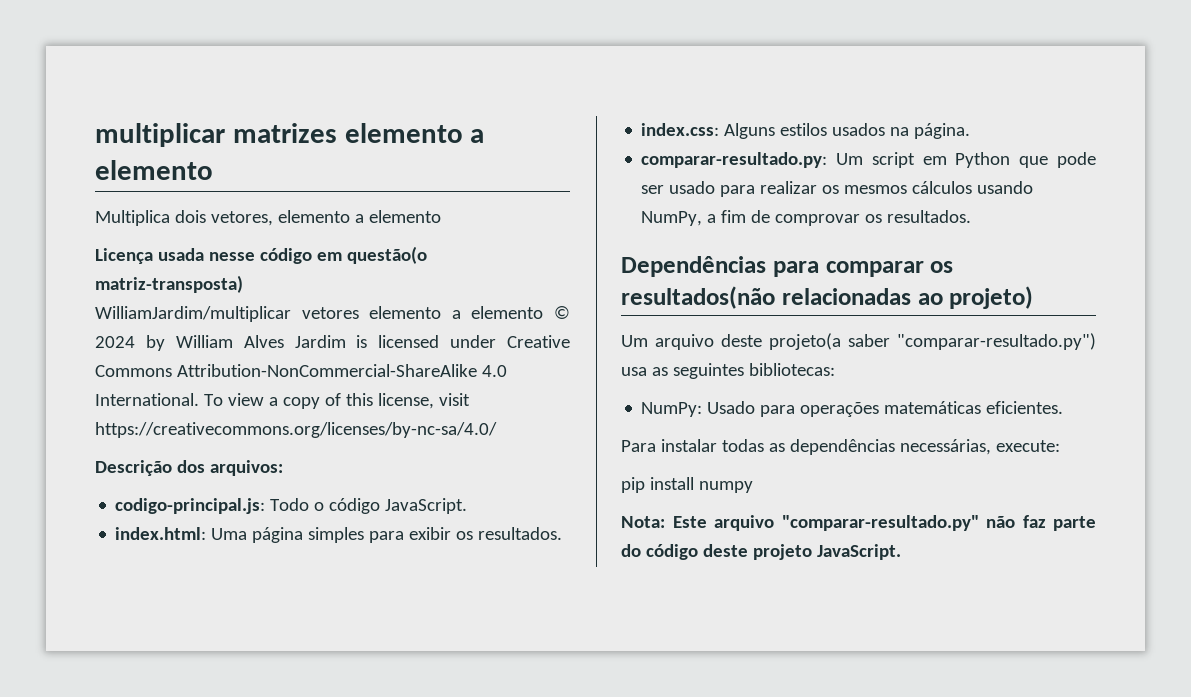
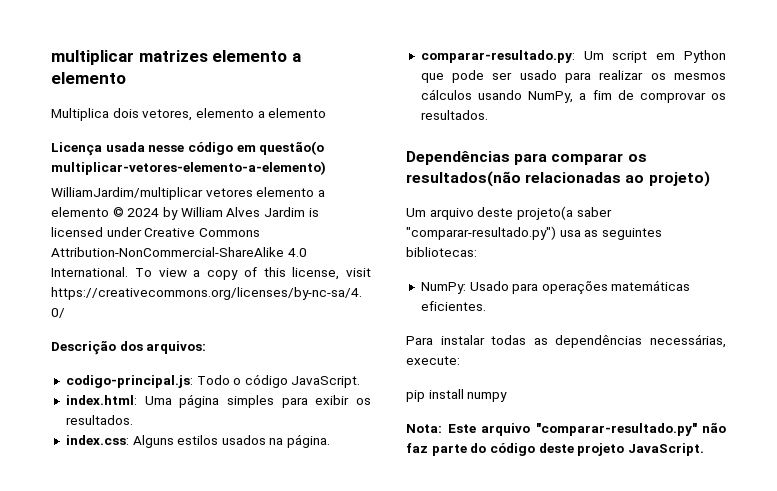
- Licença usada nesse código em questão(o matriz-transposta)
+ Licença usada nesse código em questão(o multiplicar-vetores-elemento-a-elemento)

